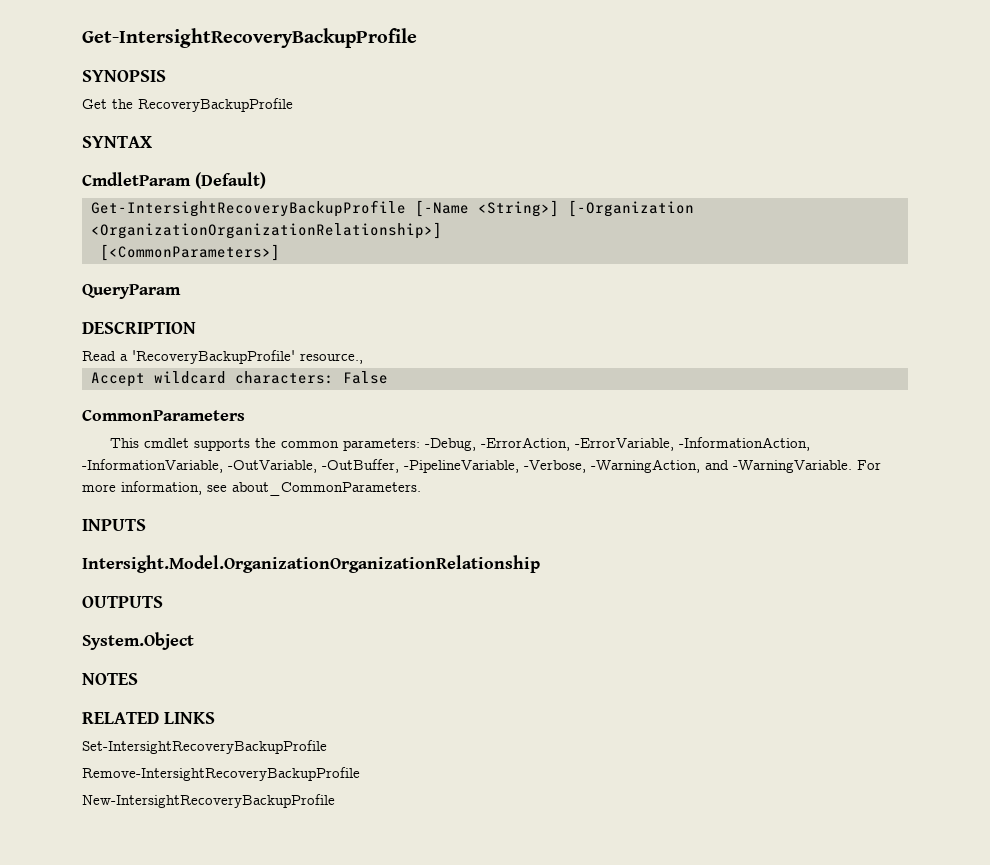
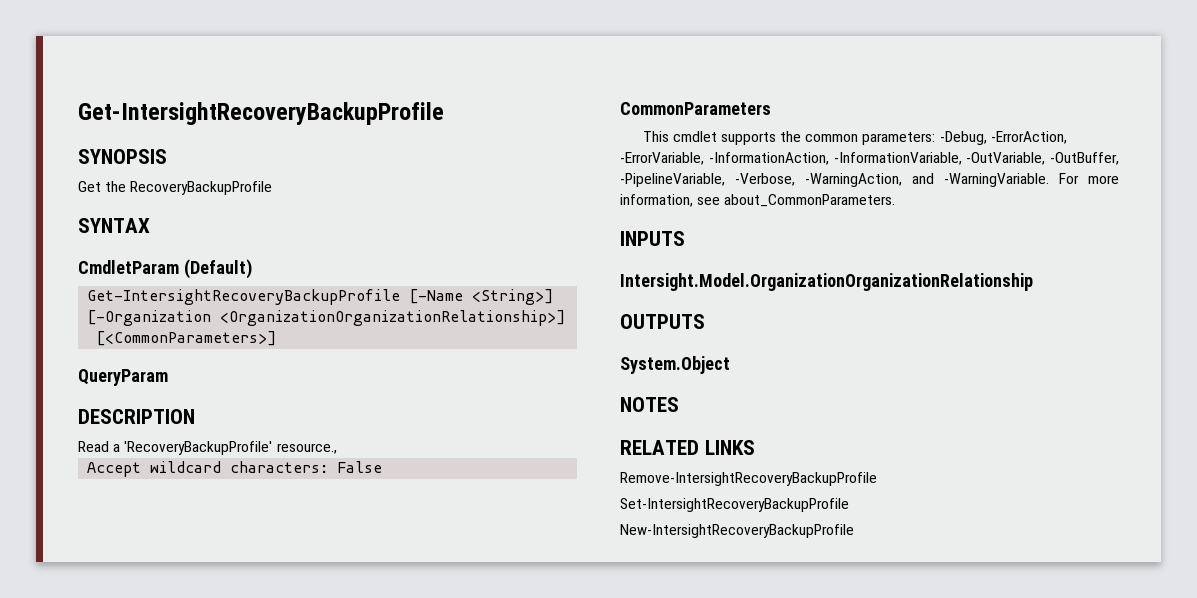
+ Remove-IntersightRecoveryBackupProfile
- Remove-IntersightRecoveryBackupProfile

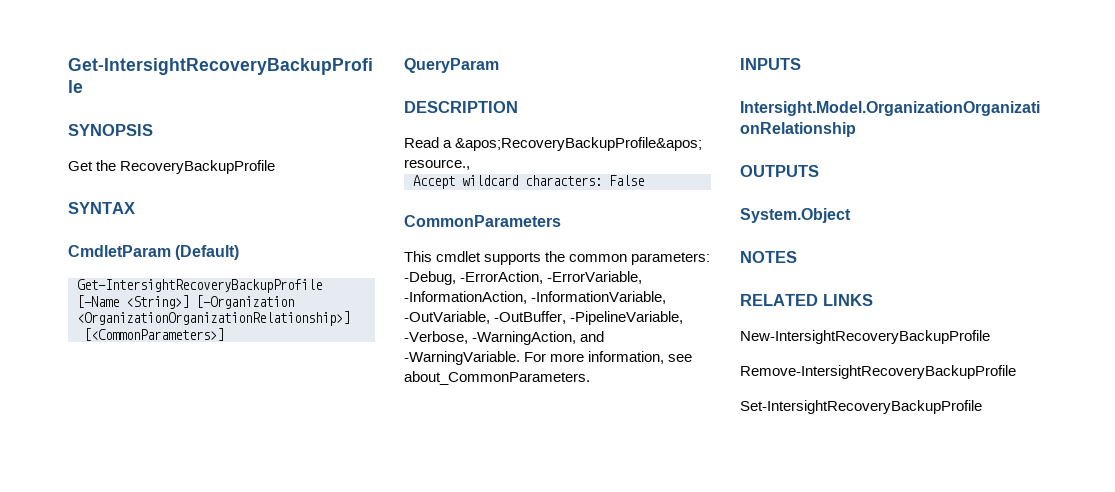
- Read a 'RecoveryBackupProfile' resource.,
+ Read a &apos;RecoveryBackupProfile&apos; resource.,
+ New-IntersightRecoveryBackupProfile
- New-IntersightRecoveryBackupProfile

